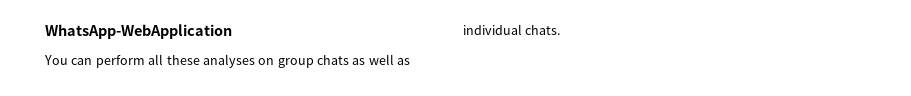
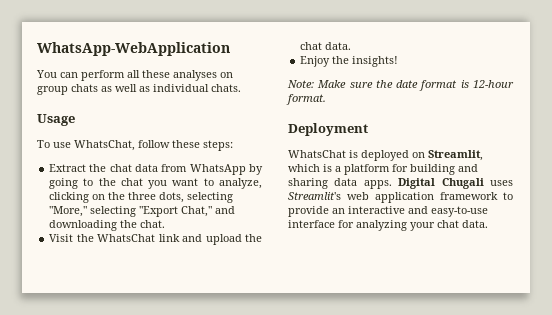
+ Usage
+ To use WhatsChat, follow these steps:
+ Extract the chat data from WhatsApp by going to the chat you want to analyze, clicking on the three dots, selecting "More," selecting "Export Chat," and downloading the chat.
+ Visit the WhatsChat link and upload the chat data.
+ Enjoy the insights!
+ Note: Make sure the date format is 12-hour format.
+ Deployment
+ WhatsChat is deployed on Streamlit, which is a platform for building and sharing data apps. Digital Chugali uses Streamlit's web application framework to provide an interactive and easy-to-use interface for analyzing your chat data.

